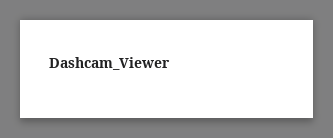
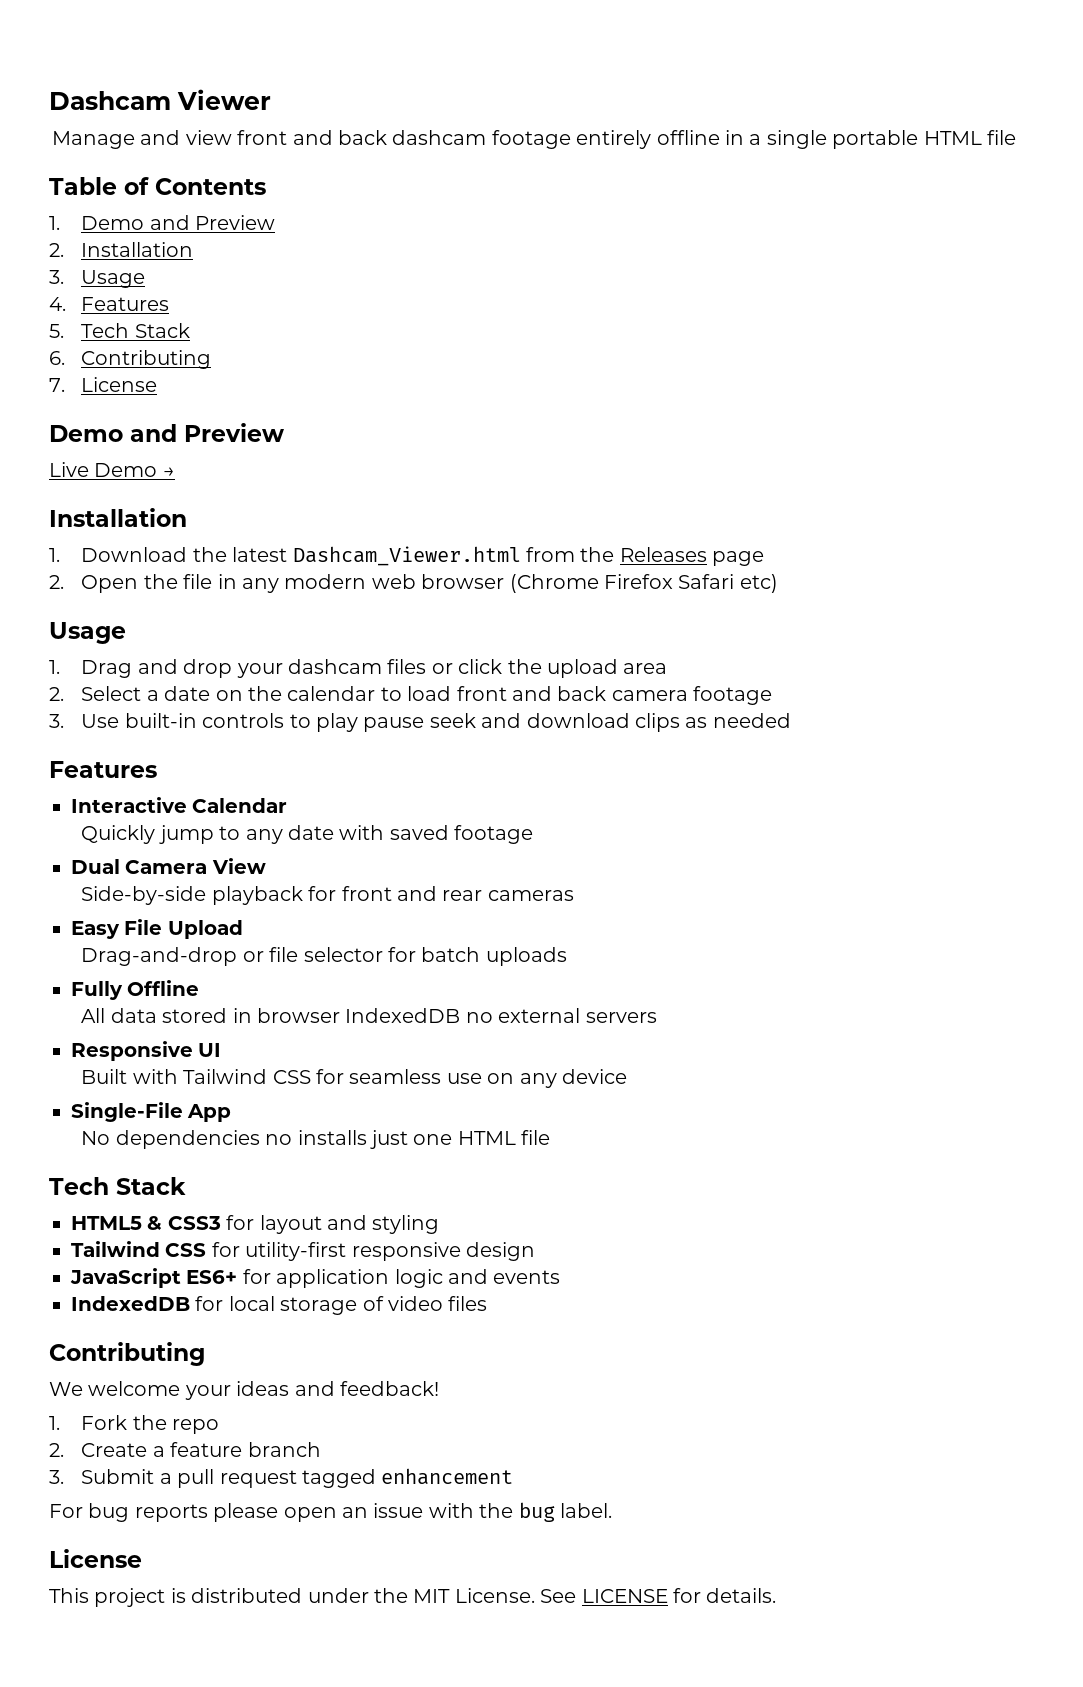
- Dashcam_Viewer
+ Dashcam Viewer
+ Manage and view front and back dashcam footage entirely offline in a single portable HTML file
+ Table of Contents
+ 1. Demo and Preview
+ 2. Installation
+ 3. Usage
+ 4. Features
+ 5. Tech Stack
+ 6. Contributing
+ 7. License
+ Demo and Preview
+ Live Demo →
+ Installation
+ 1. Download the latest Dashcam_Viewer.html from the Releases page
+ 2. Open the file in any modern web browser (Chrome Firefox Safari etc)
+ Usage
+ 1. Drag and drop your dashcam files or click the upload area
+ 2. Select a date on the calendar to load front and back camera footage
+ 3. Use built-in controls to play pause seek and download clips as needed
+ Features
+ Interactive Calendar
+ Quickly jump to any date with saved footage
+ Dual Camera View
+ Side-by-side playback for front and rear cameras
+ Easy File Upload
+ Drag-and-drop or file selector for batch uploads
+ Fully Offline
+ All data stored in browser IndexedDB no external servers
+ Responsive UI
+ Built with Tailwind CSS for seamless use on any device
+ Single-File App
+ No dependencies no installs just one HTML file
+ Tech Stack
+ HTML5 & CSS3 for layout and styling
+ Tailwind CSS for utility-first responsive design
+ JavaScript ES6+ for application logic and events
+ IndexedDB for local storage of video files
+ Contributing
+ We welcome your ideas and feedback!
+ 1. Fork the repo
+ 2. Create a feature branch
+ 3. Submit a pull request tagged enhancement
+ For bug reports please open an issue with the bug label.
+ License
+ This project is distributed under the MIT License. See LICENSE for details.

